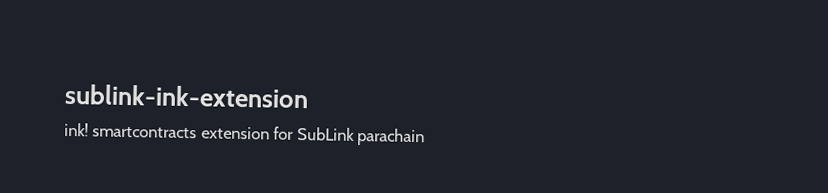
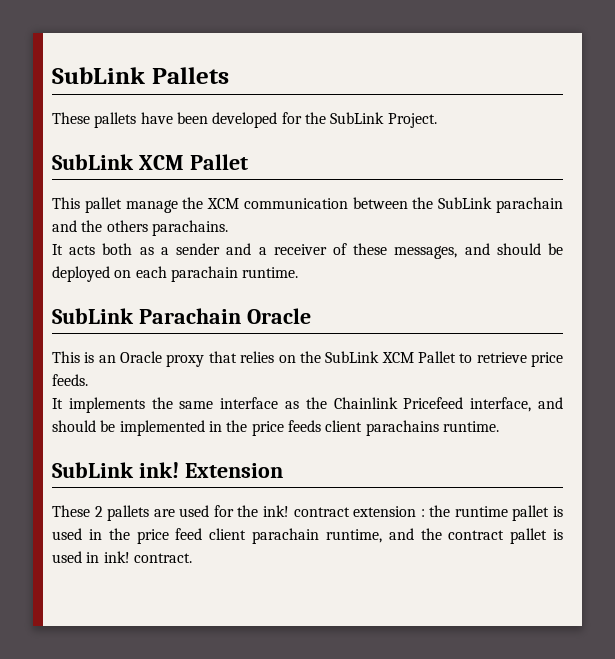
- sublink-ink-extension
- ink! smartcontracts extension for SubLink parachain
+ SubLink Pallets
+ These pallets have been developed for the SubLink Project.
+ SubLink XCM Pallet
+ This pallet manage the XCM communication between the SubLink parachain and the others parachains.
+ It acts both as a sender and a receiver of these messages, and should be deployed on each parachain runtime.
+ SubLink Parachain Oracle
+ This is an Oracle proxy that relies on the SubLink XCM Pallet to retrieve price feeds.
+ It implements the same interface as the Chainlink Pricefeed interface, and should be implemented in the price feeds client parachains runtime.
+ SubLink ink! Extension
+ These 2 pallets are used for the ink! contract extension : the runtime pallet is used in the price feed client parachain runtime, and the contract pallet is used in ink! contract.

